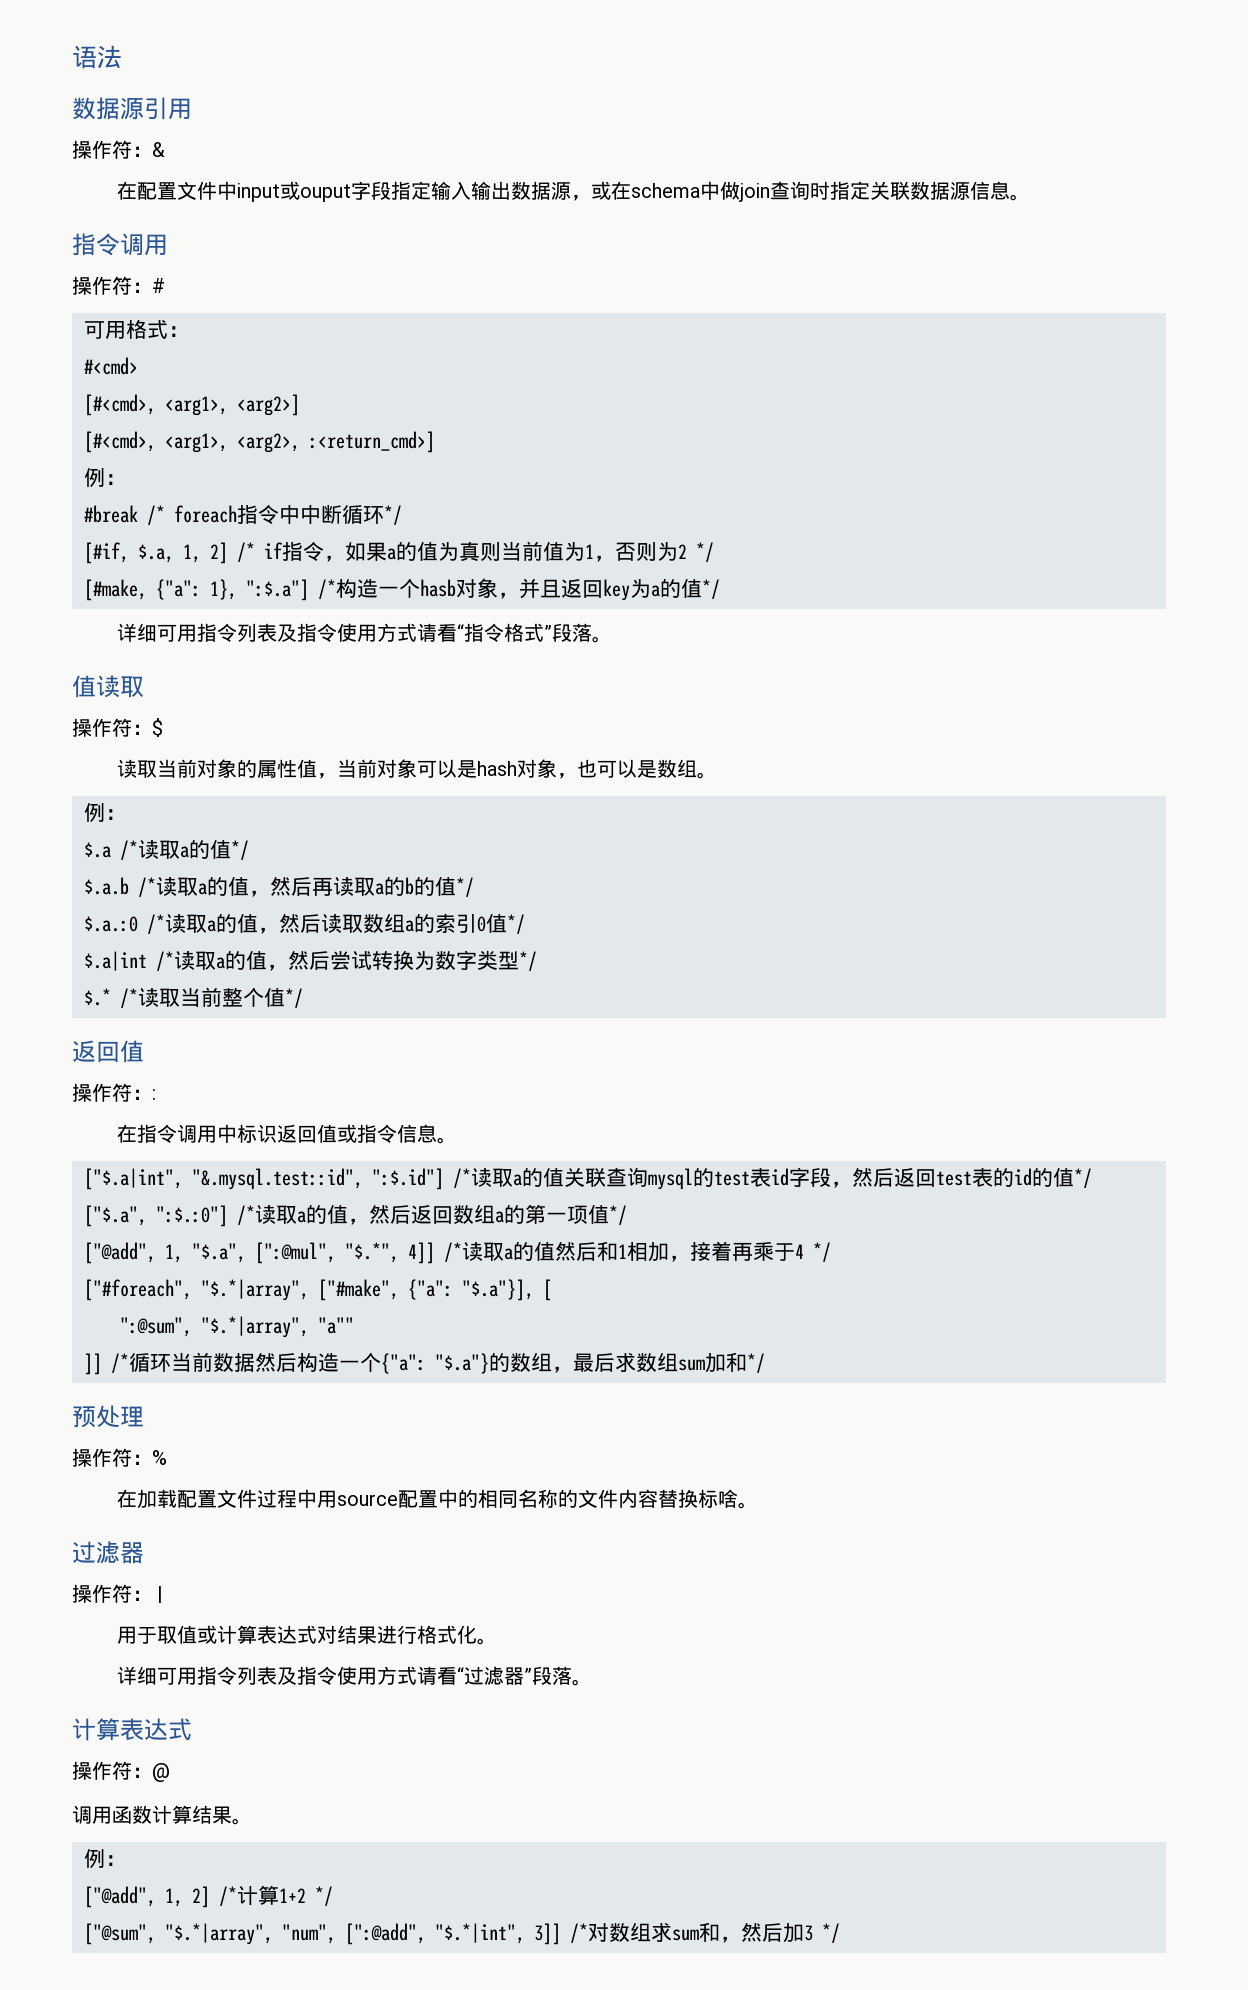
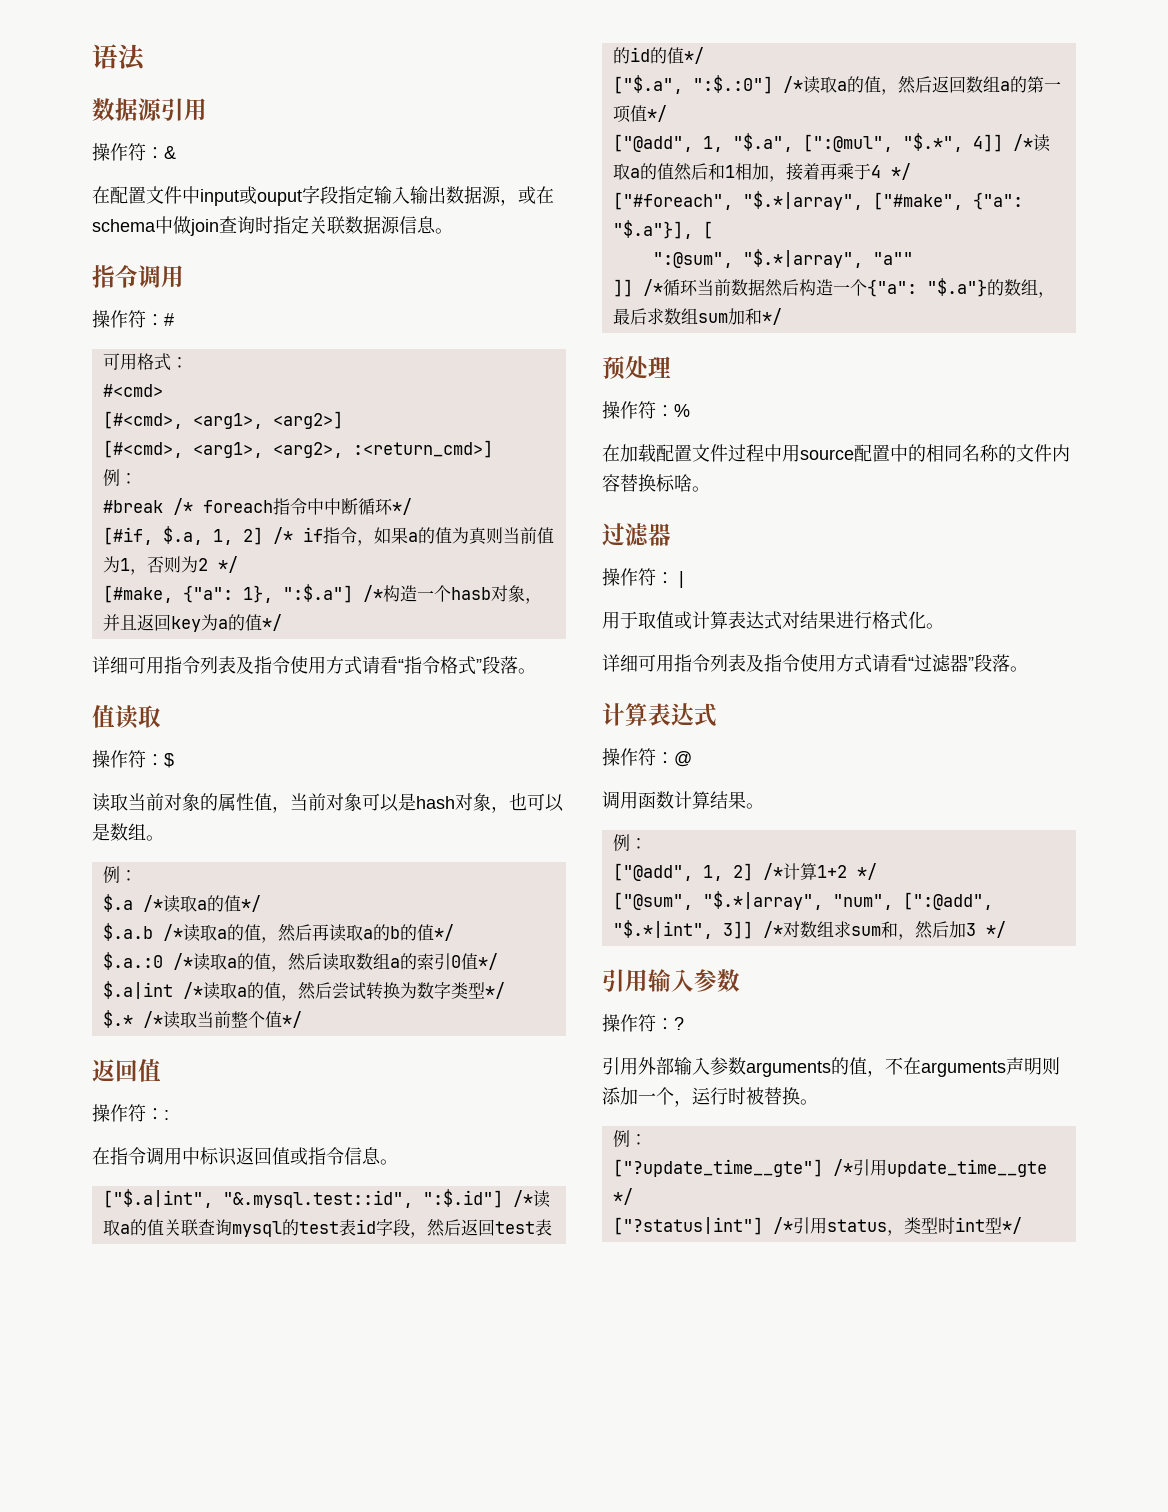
+ 引用输入参数
+ 操作符：?
+ 引用外部输入参数arguments的值，不在arguments声明则添加一个，运行时被替换。
+ 例：
+ ["?update_time__gte"] /*引用update_time__gte */
+ ["?status|int"] /*引用status，类型时int型*/

